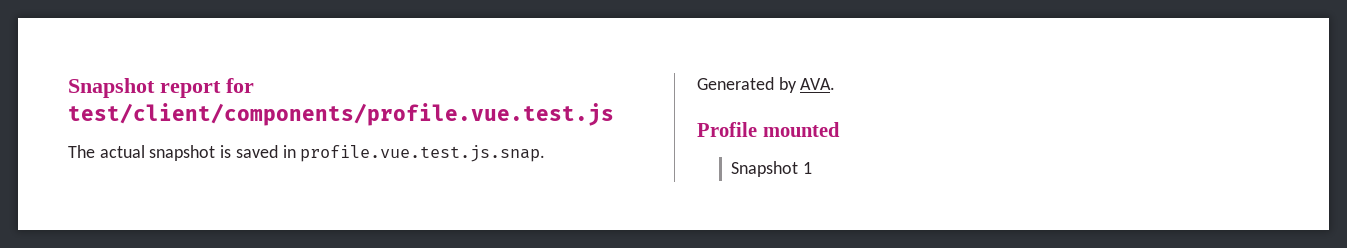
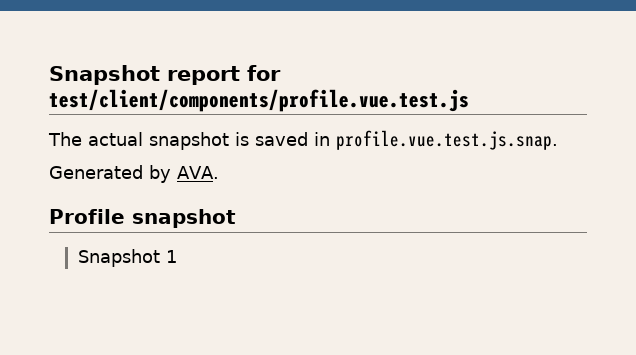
- Profile mounted
+ Profile snapshot

